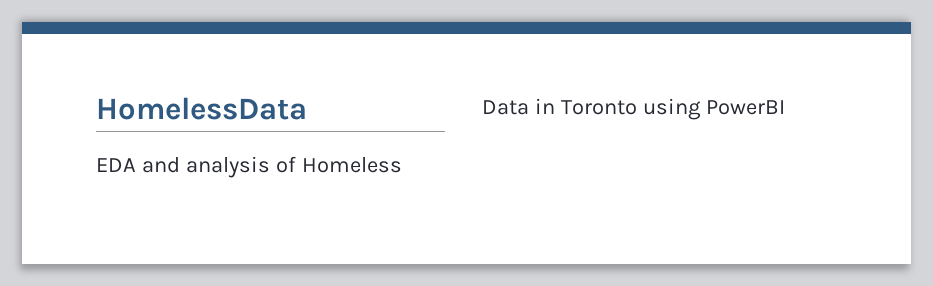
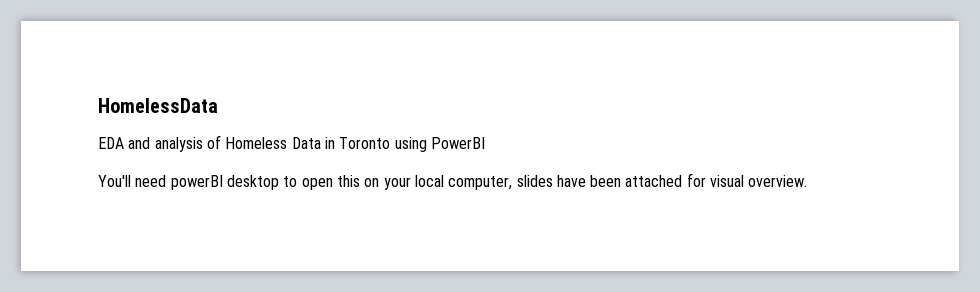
+ You'll need powerBI desktop to open this on your local computer, slides have been attached for visual overview.

